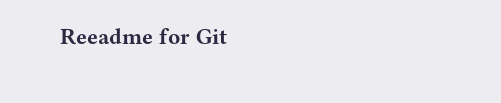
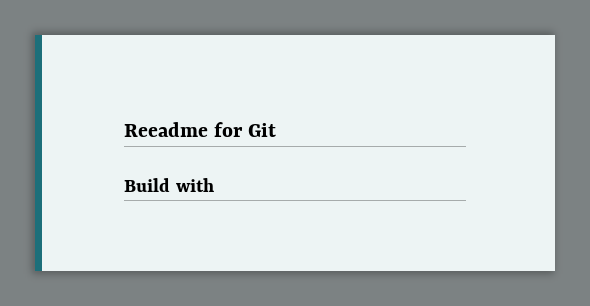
+ Build with

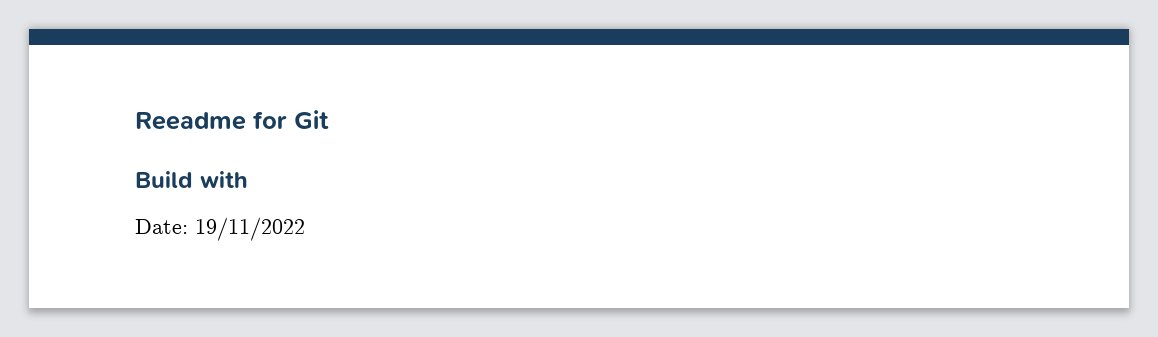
+ Date: 19/11/2022

